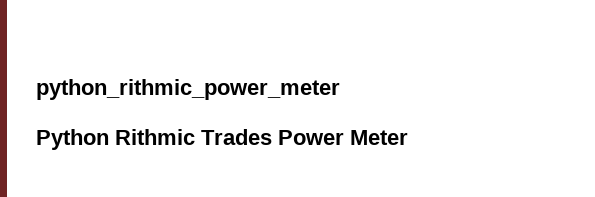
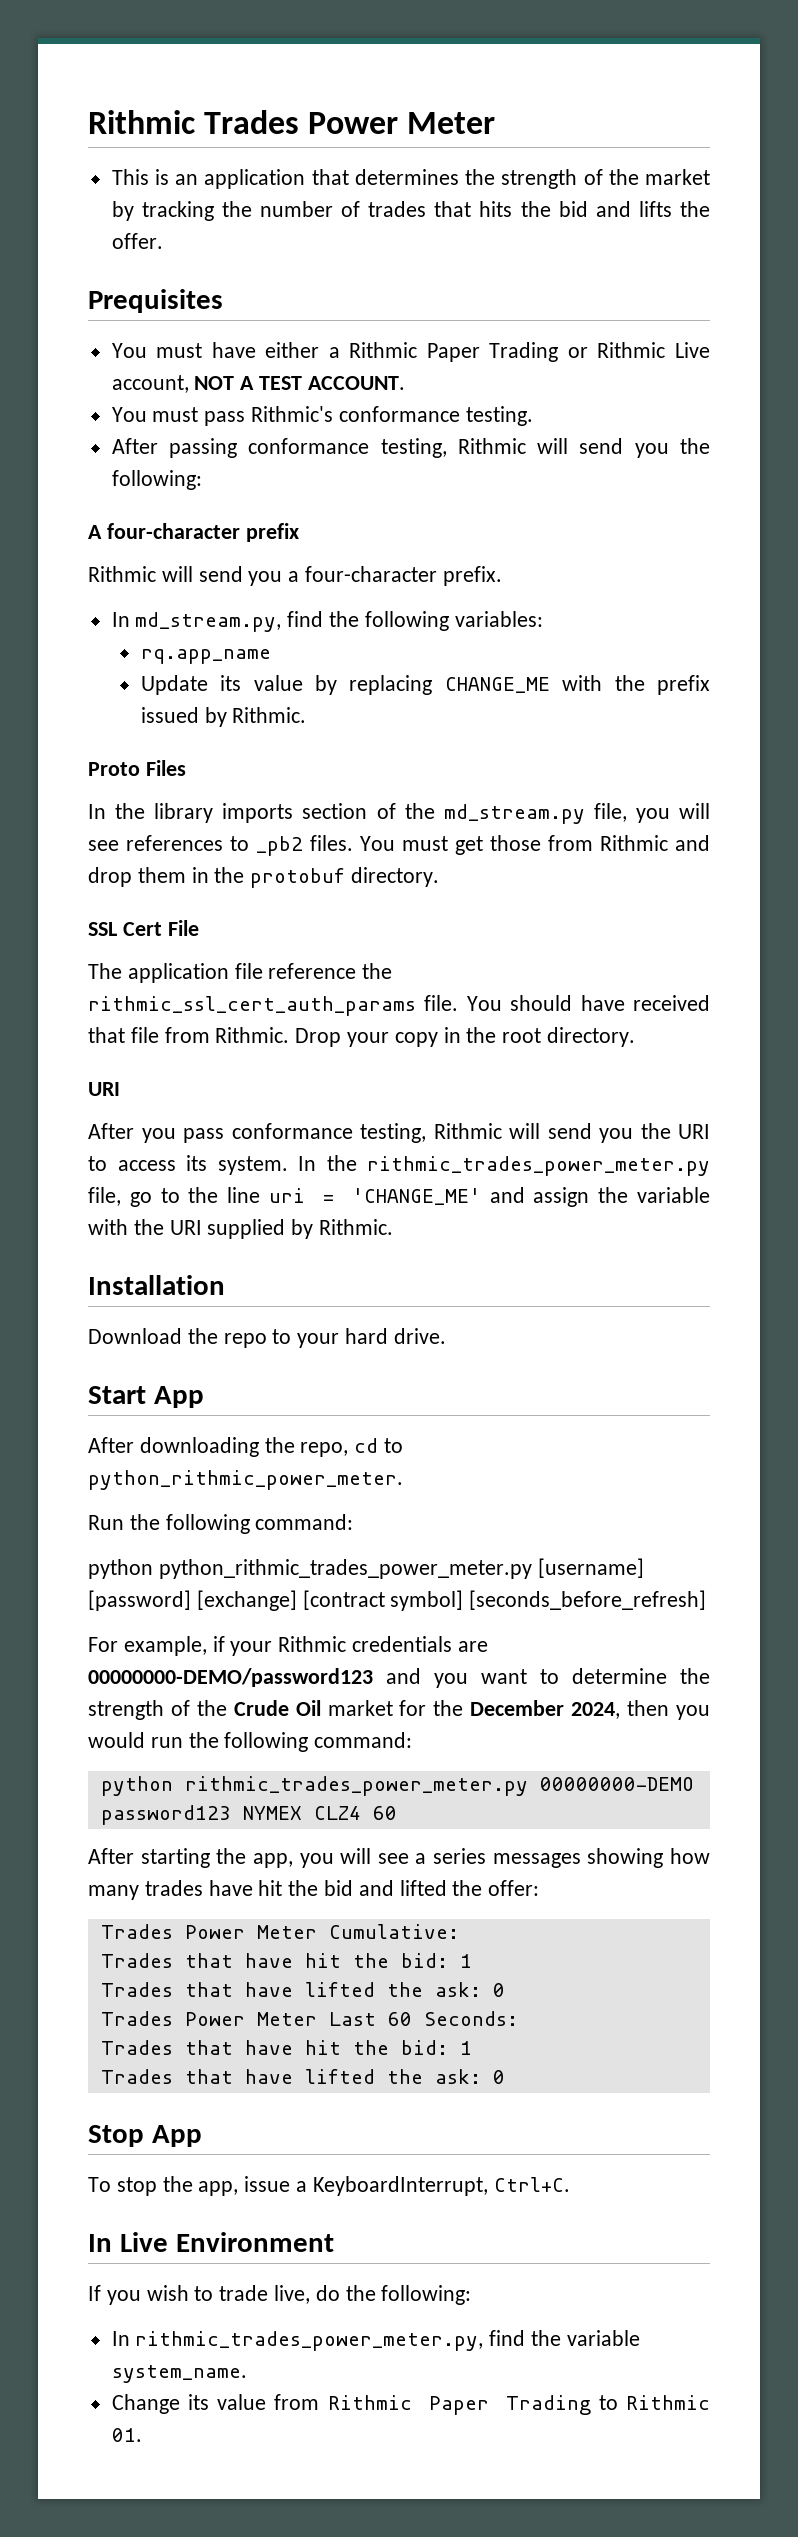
- python_rithmic_power_meter
- Python Rithmic Trades Power Meter
+ Rithmic Trades Power Meter
+ This is an application that determines the strength of the market by tracking the number of trades that hits the bid and lifts the offer.
+ Prequisites
+ You must have either a Rithmic Paper Trading or Rithmic Live account, NOT A TEST ACCOUNT.
+ You must pass Rithmic's conformance testing.
+ After passing conformance testing, Rithmic will send you the following:
+ A four-character prefix
+ Rithmic will send you a four-character prefix.
+ In md_stream.py, find the following variables:
+ rq.app_name
+ Update its value by replacing CHANGE_ME with the prefix issued by Rithmic.
+ Proto Files
+ In the library imports section of the md_stream.py file, you will see references to _pb2 files. You must get those from Rithmic and drop them in the protobuf directory.
+ SSL Cert File
+ The application file reference the rithmic_ssl_cert_auth_params file. You should have received that file from Rithmic. Drop your copy in the root directory.
+ URI
+ After you pass conformance testing, Rithmic will send you the URI to access its system. In the rithmic_trades_power_meter.py file, go to the line uri = 'CHANGE_ME' and assign the variable with the URI supplied by Rithmic.
+ Installation
+ Download the repo to your hard drive.
+ Start App
+ After downloading the repo, cd to python_rithmic_power_meter.
+ Run the following command:
+ python python_rithmic_trades_power_meter.py [username] [password] [exchange] [contract symbol] [seconds_before_refresh]
+ For example, if your Rithmic credentials are 00000000-DEMO/password123 and you want to determine the strength of the Crude Oil market for the December 2024, then you would run the following command:
+ python rithmic_trades_power_meter.py 00000000-DEMO password123 NYMEX CLZ4 60
+ After starting the app, you will see a series messages showing how many trades have hit the bid and lifted the offer:
+ Trades Power Meter Cumulative:
+ Trades that have hit the bid: 1
+ Trades that have lifted the ask: 0
+ Trades Power Meter Last 60 Seconds:
+ Trades that have hit the bid: 1
+ Trades that have lifted the ask: 0
+ Stop App
+ To stop the app, issue a KeyboardInterrupt, Ctrl+C.
+ In Live Environment
+ If you wish to trade live, do the following:
+ In rithmic_trades_power_meter.py, find the variable system_name.
+ Change its value from Rithmic Paper Trading to Rithmic 01.

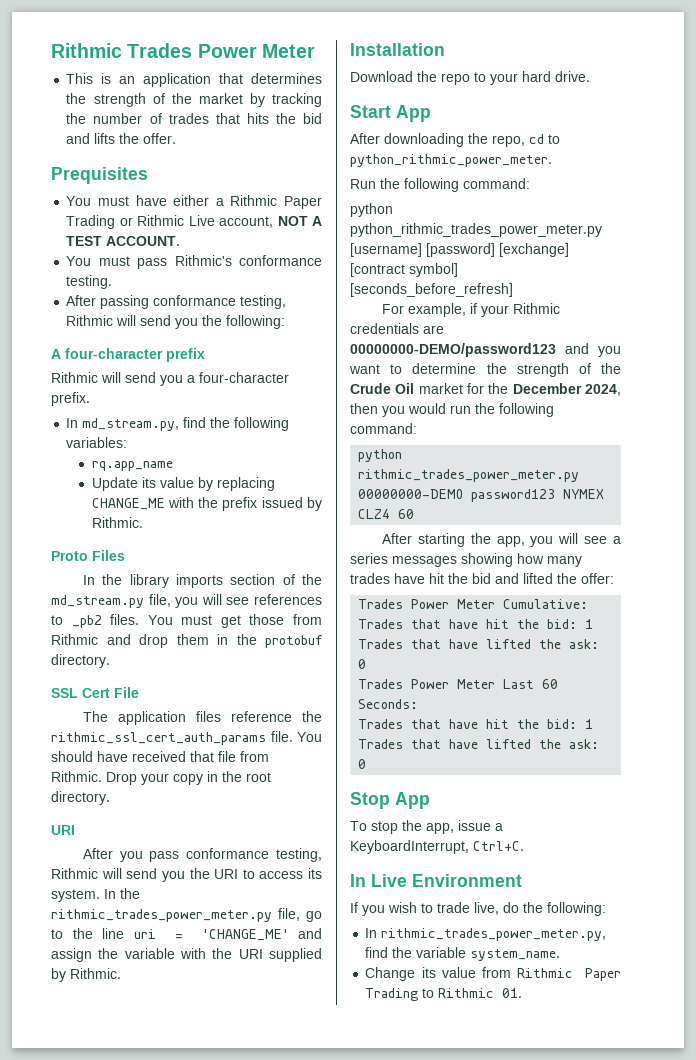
- The application file reference the rithmic_ssl_cert_auth_params file.
+ The application files reference the rithmic_ssl_cert_auth_params file.

